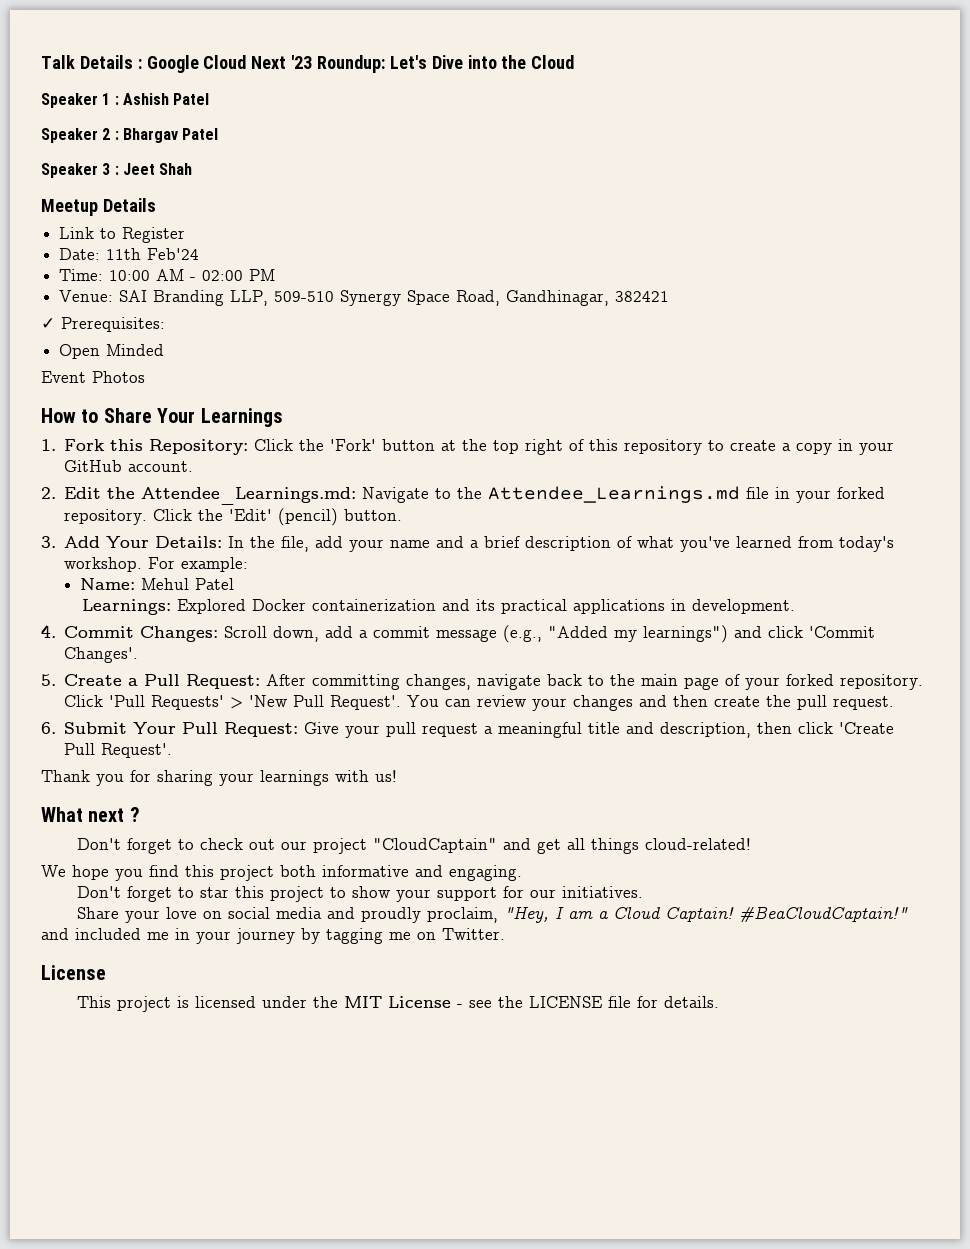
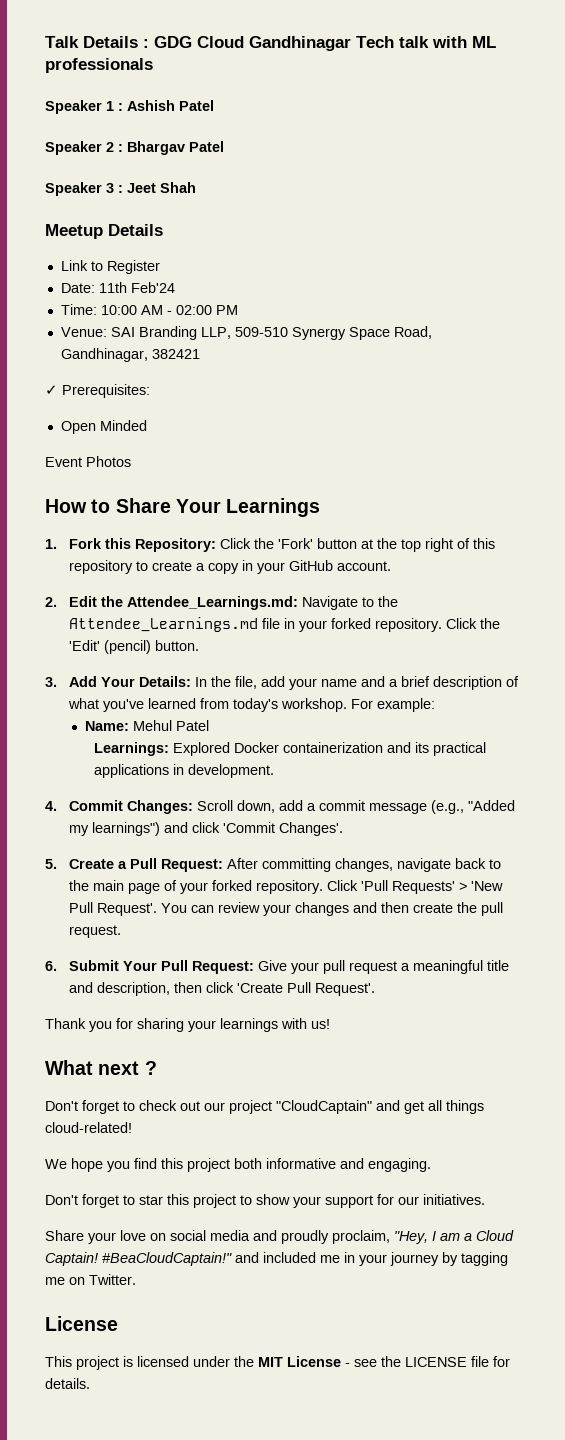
- Talk Details : Google Cloud Next '23 Roundup: Let's Dive into the Cloud
+ Talk Details : GDG Cloud Gandhinagar Tech talk with ML professionals

